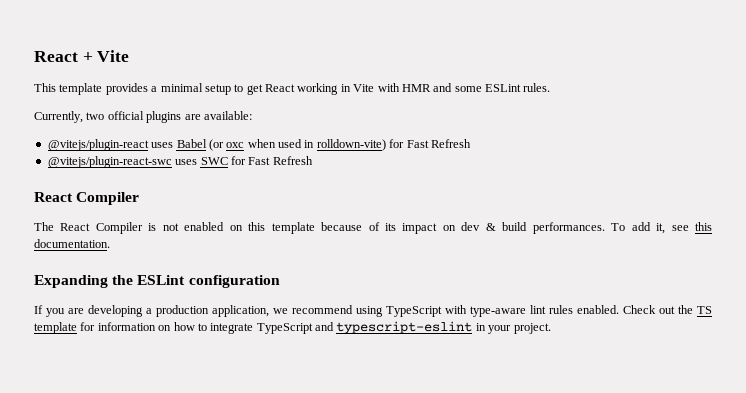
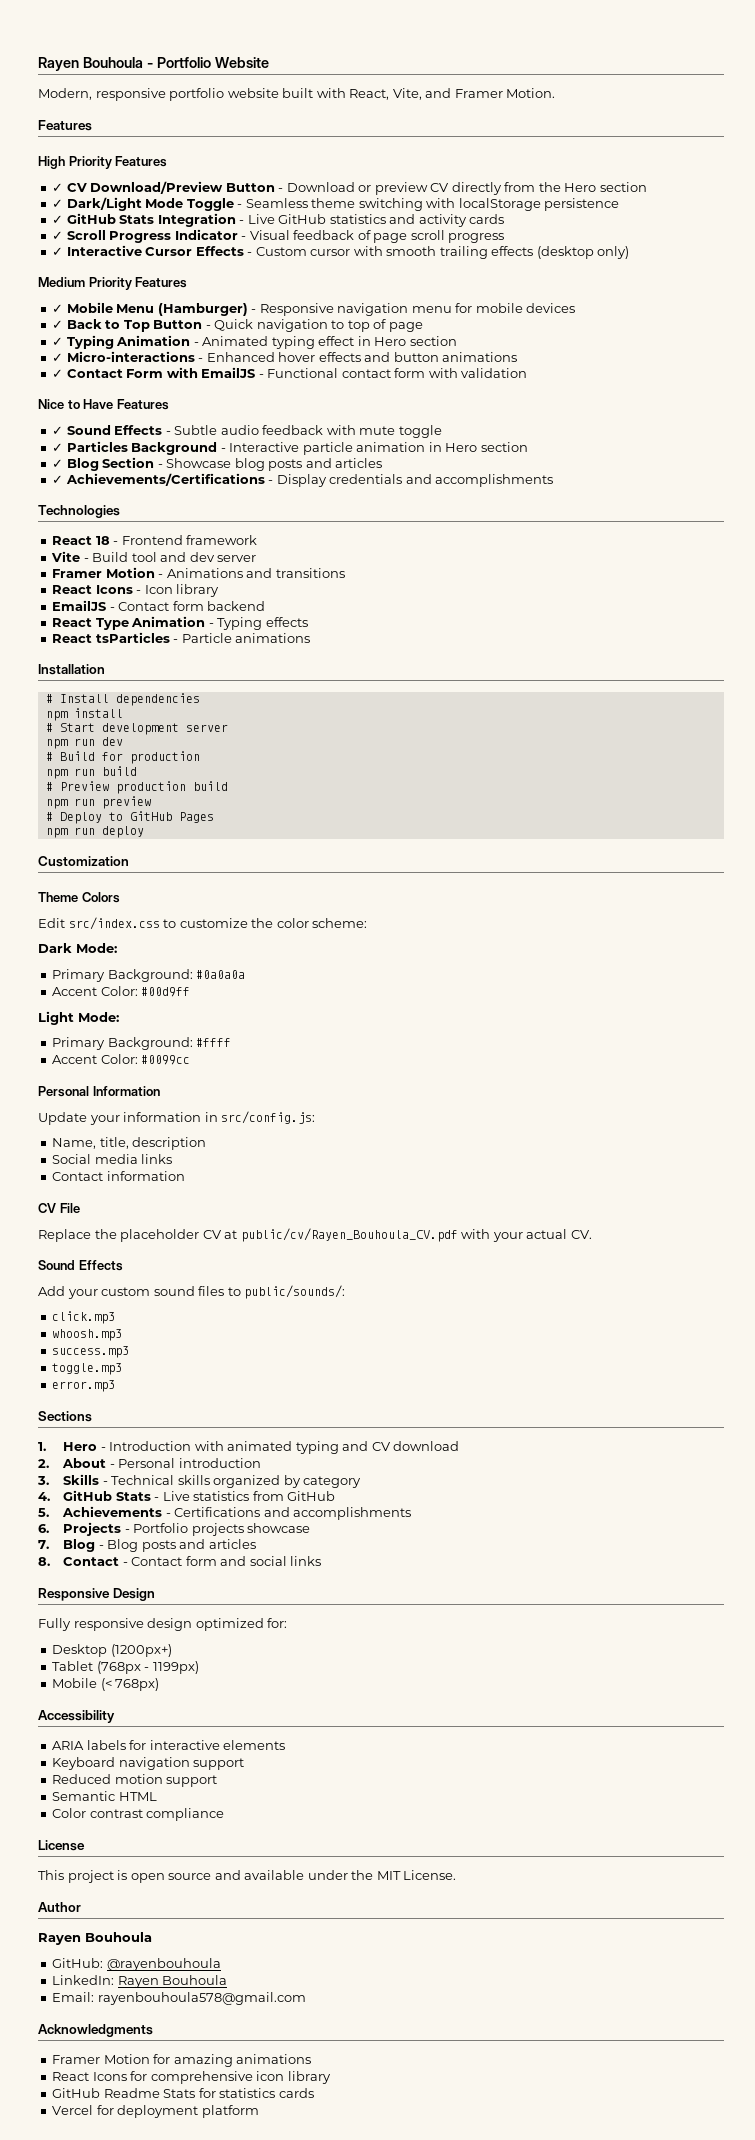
- React + Vite
- This template provides a minimal setup to get React working in Vite with HMR and some ESLint rules.
- Currently, two official plugins are available:
- @vitejs/plugin-react uses Babel (or oxc when used in rolldown-vite) for Fast Refresh
- @vitejs/plugin-react-swc uses SWC for Fast Refresh
- React Compiler
- The React Compiler is not enabled on this template because of its impact on dev & build performances. To add it, see this documentation.
- Expanding the ESLint configuration
- If you are developing a production application, we recommend using TypeScript with type-aware lint rules enabled. Check out the TS template for information on how to integrate TypeScript and typescript-eslint in your project.
+ Rayen Bouhoula - Portfolio Website
+ Modern, responsive portfolio website built with React, Vite, and Framer Motion.
+ Features
+ High Priority Features
+ ✓ CV Download/Preview Button - Download or preview CV directly from the Hero section
+ ✓ Dark/Light Mode Toggle - Seamless theme switching with localStorage persistence
+ ✓ GitHub Stats Integration - Live GitHub statistics and activity cards
+ ✓ Scroll Progress Indicator - Visual feedback of page scroll progress
+ ✓ Interactive Cursor Effects - Custom cursor with smooth trailing effects (desktop only)
+ Medium Priority Features
+ ✓ Mobile Menu (Hamburger) - Responsive navigation menu for mobile devices
+ ✓ Back to Top Button - Quick navigation to top of page
+ ✓ Typing Animation - Animated typing effect in Hero section
+ ✓ Micro-interactions - Enhanced hover effects and button animations
+ ✓ Contact Form with EmailJS - Functional contact form with validation
+ Nice to Have Features
+ ✓ Sound Effects - Subtle audio feedback with mute toggle
+ ✓ Particles Background - Interactive particle animation in Hero section
+ ✓ Blog Section - Showcase blog posts and articles
+ ✓ Achievements/Certifications - Display credentials and accomplishments
+ Technologies
+ React 18 - Frontend framework
+ Vite - Build tool and dev server
+ Framer Motion - Animations and transitions
+ React Icons - Icon library
+ EmailJS - Contact form backend
+ React Type Animation - Typing effects
+ React tsParticles - Particle animations
+ Installation
+ # Install dependencies
+ npm install
+ # Start development server
+ npm run dev
+ # Build for production
+ npm run build
+ # Preview production build
+ npm run preview
+ # Deploy to GitHub Pages
+ npm run deploy
+ Customization
+ Theme Colors
+ Edit src/index.css to customize the color scheme:
+ Dark Mode:
+ Primary Background: #0a0a0a
+ Accent Color: #00d9ff
+ Light Mode:
+ Primary Background: #ffff
+ Accent Color: #0099cc
+ Personal Information
+ Update your information in src/config.js:
+ Name, title, description
+ Social media links
+ Contact information
+ CV File
+ Replace the placeholder CV at public/cv/Rayen_Bouhoula_CV.pdf with your actual CV.
+ Sound Effects
+ Add your custom sound files to public/sounds/:
+ click.mp3
+ whoosh.mp3
+ success.mp3
+ toggle.mp3
+ error.mp3
+ Sections
+ 1. Hero - Introduction with animated typing and CV download
+ 2. About - Personal introduction
+ 3. Skills - Technical skills organized by category
+ 4. GitHub Stats - Live statistics from GitHub
+ 5. Achievements - Certifications and accomplishments
+ 6. Projects - Portfolio projects showcase
+ 7. Blog - Blog posts and articles
+ 8. Contact - Contact form and social links
+ Responsive Design
+ Fully responsive design optimized for:
+ Desktop (1200px+)
+ Tablet (768px - 1199px)
+ Mobile (< 768px)
+ Accessibility
+ ARIA labels for interactive elements
+ Keyboard navigation support
+ Reduced motion support
+ Semantic HTML
+ Color contrast compliance
+ License
+ This project is open source and available under the MIT License.
+ Author
+ Rayen Bouhoula
+ GitHub: @rayenbouhoula
+ LinkedIn: Rayen Bouhoula
+ Email: rayenbouhoula578@gmail.com
+ Acknowledgments
+ Framer Motion for amazing animations
+ React Icons for comprehensive icon library
+ GitHub Readme Stats for statistics cards
+ Vercel for deployment platform

